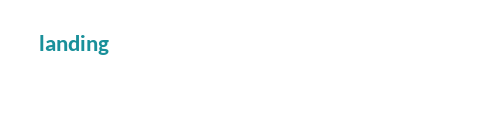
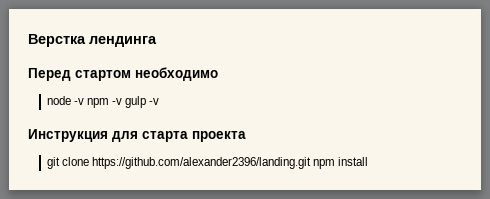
- landing
+ Верстка лендинга
+ Перед стартом необходимо
+ node -v npm -v gulp -v
+ Инструкция для старта проекта
+ git clone https://github.com/alexander2396/landing.git npm install

